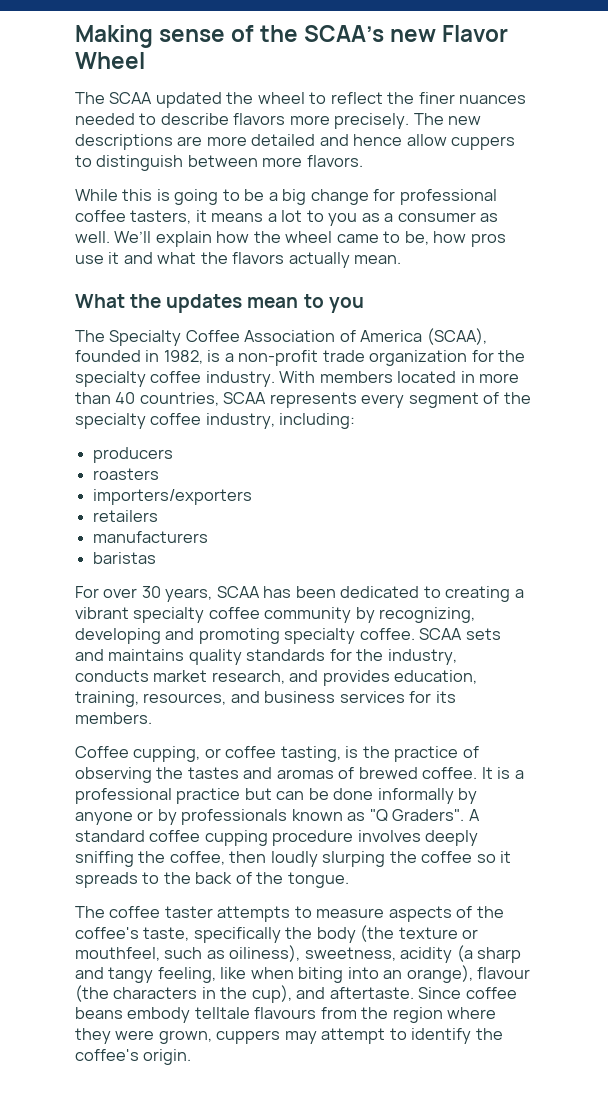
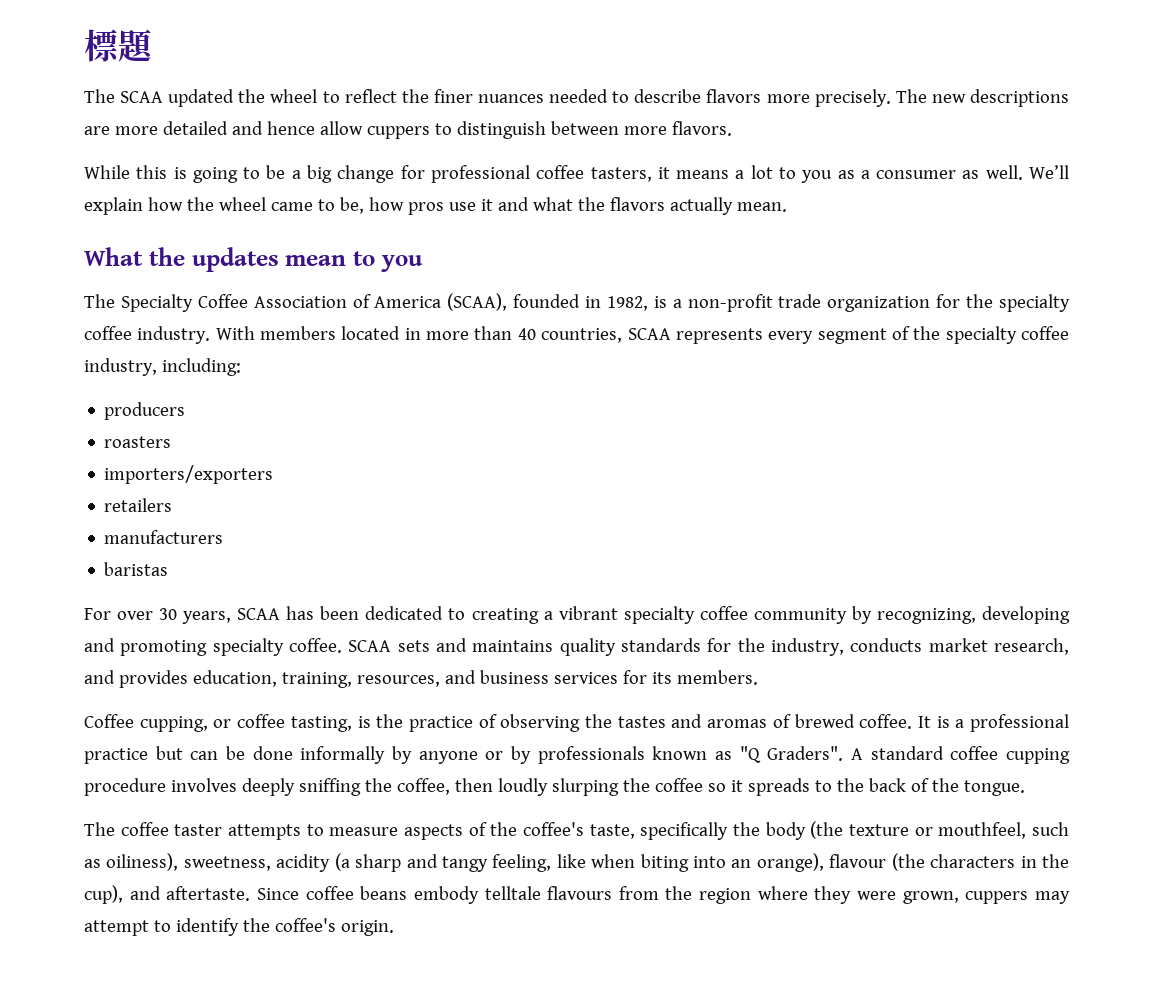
- Making sense of the SCAA’s new Flavor Wheel
+ 標題

